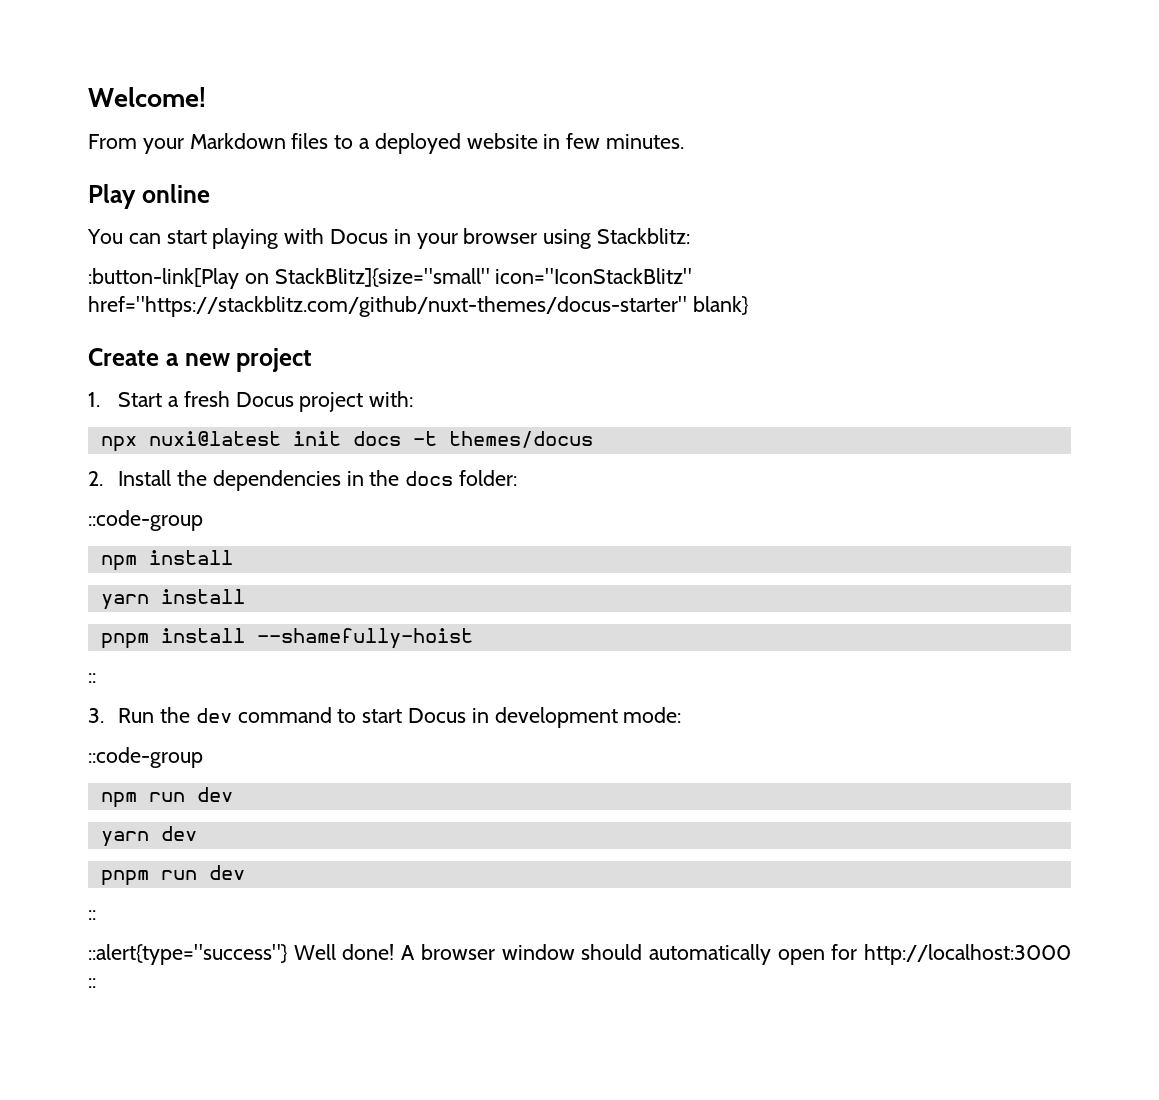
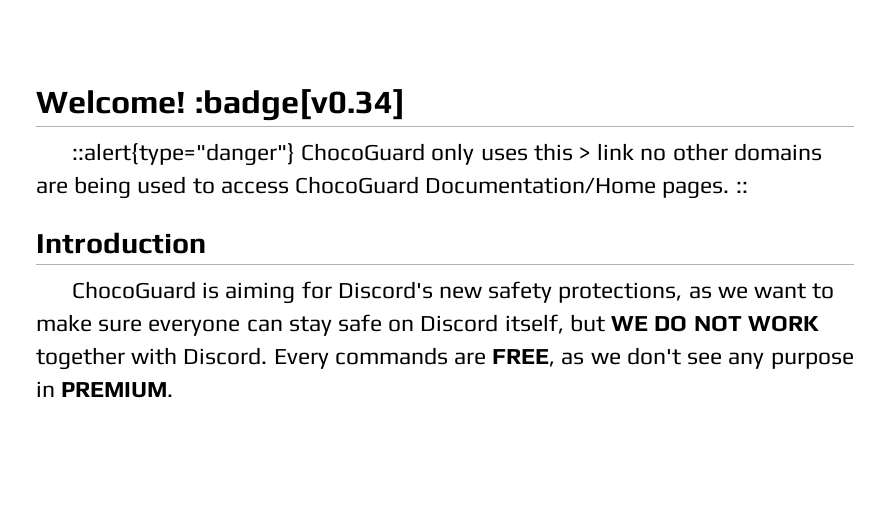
- Welcome!
- From your Markdown files to a deployed website in few minutes.
- Play online
- You can start playing with Docus in your browser using Stackblitz:
- :button-link[Play on StackBlitz]{size="small" icon="IconStackBlitz" href="https://stackblitz.com/github/nuxt-themes/docus-starter" blank}
- Create a new project
- 1. Start a fresh Docus project with:
- npx nuxi@latest init docs -t themes/docus
- 2. Install the dependencies in the docs folder:
- ::code-group
- npm install
- yarn install
- pnpm install --shamefully-hoist
- ::
- 3. Run the dev command to start Docus in development mode:
- ::code-group
- npm run dev
- yarn dev
- pnpm run dev
- ::
- ::alert{type="success"} Well done! A browser window should automatically open for http://localhost:3000 ::
+ Welcome! :badge[v0.34]
+ ::alert{type="danger"} ChocoGuard only uses this > link no other domains are being used to access ChocoGuard Documentation/Home pages. ::
+ Introduction
+ ChocoGuard is aiming for Discord's new safety protections, as we want to make sure everyone can stay safe on Discord itself, but WE DO NOT WORK together with Discord. Every commands are FREE, as we don't see any purpose in PREMIUM.

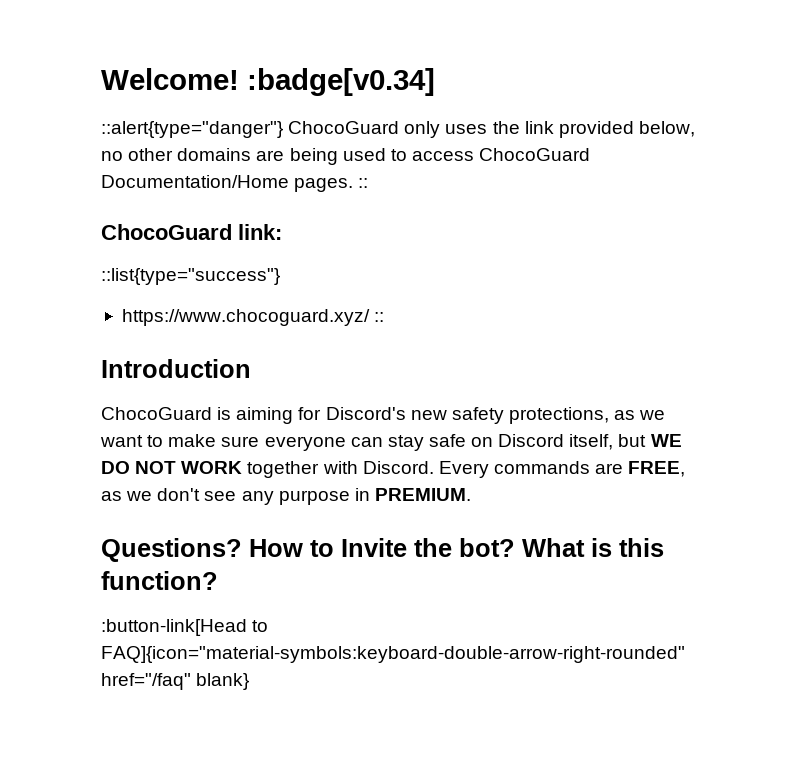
- ::alert{type="danger"} ChocoGuard only uses this > link no other domains are being used to access ChocoGuard Documentation/Home pages. ::
+ ::alert{type="danger"} ChocoGuard only uses the link provided below, no other domains are being used to access ChocoGuard Documentation/Home pages. ::
+ ChocoGuard link:
+ ::list{type="success"}
+ https://www.chocoguard.xyz/ ::
+ Questions? How to Invite the bot? What is this function?
+ :button-link[Head to FAQ]{icon="material-symbols:keyboard-double-arrow-right-rounded" href="/faq" blank}

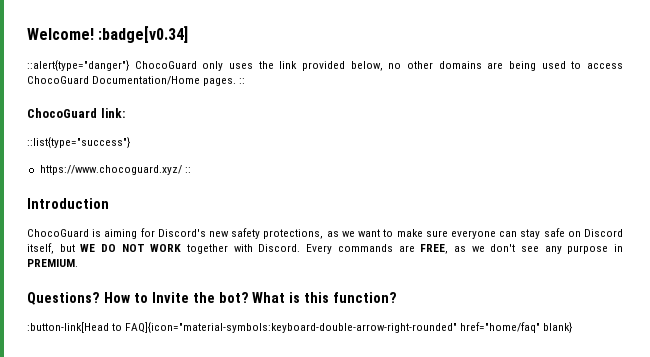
- :button-link[Head to FAQ]{icon="material-symbols:keyboard-double-arrow-right-rounded" href="/faq" blank}
+ :button-link[Head to FAQ]{icon="material-symbols:keyboard-double-arrow-right-rounded" href="home/faq" blank}

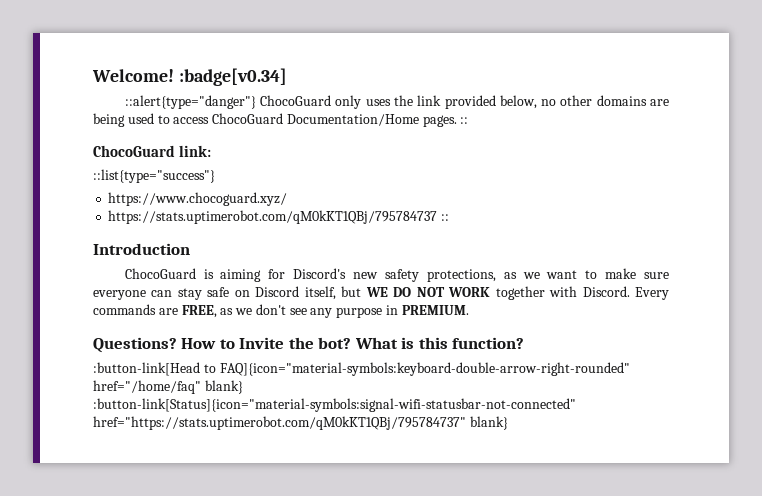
- https://www.chocoguard.xyz/ ::
+ https://www.chocoguard.xyz/
+ https://stats.uptimerobot.com/qM0kKT1QBj/795784737 ::
- :button-link[Head to FAQ]{icon="material-symbols:keyboard-double-arrow-right-rounded" href="home/faq" blank}
+ :button-link[Head to FAQ]{icon="material-symbols:keyboard-double-arrow-right-rounded" href="/home/faq" blank} :button-link[Status]{icon="material-symbols:signal-wifi-statusbar-not-connected" href="https://stats.uptimerobot.com/qM0kKT1QBj/795784737" blank}

